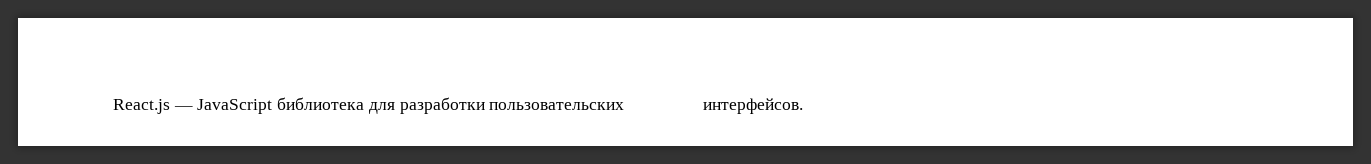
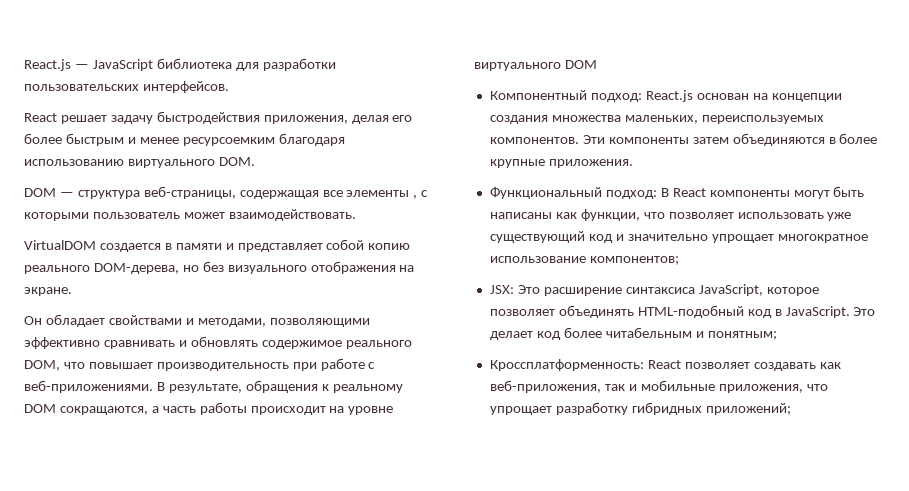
+ React решает задачу быстродействия приложения, делая его более быстрым и менее ресурсоемким благодаря использованию виртуального DOM.
+ DOM — структура веб-страницы, содержащая все элементы , с которыми пользователь может взаимодействовать.
+ VirtualDOM создается в памяти и представляет собой копию реального DOM-дерева, но без визуального отображения на экране.
+ Он обладает свойствами и методами, позволяющими эффективно сравнивать и обновлять содержимое реального DOM, что повышает производительность при работе с веб-приложениями. В результате, обращения к реальному DOM сокращаются, а часть работы происходит на уровне виртуального DOM
+ Компонентный подход: React.js основан на концепции создания множества маленьких, переиспользуемых компонентов. Эти компоненты затем объединяются в более крупные приложения.
+ Функциональный подход: В React компоненты могут быть написаны как функции, что позволяет использовать уже существующий код и значительно упрощает многократное использование компонентов;
+ JSX: Это расширение синтаксиса JavaScript, которое позволяет объединять HTML-подобный код в JavaScript. Это делает код более читабельным и понятным;
+ Кроссплатформенность: React позволяет создавать как веб-приложения, так и мобильные приложения, что упрощает разработку гибридных приложений;

